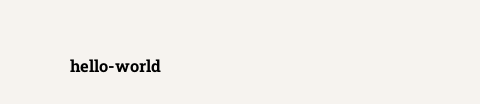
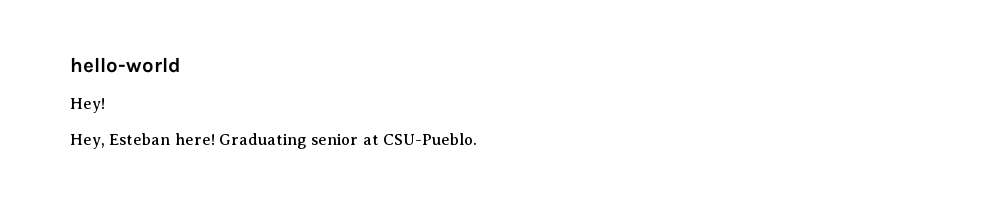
+ Hey!
+ Hey, Esteban here! Graduating senior at CSU-Pueblo.

